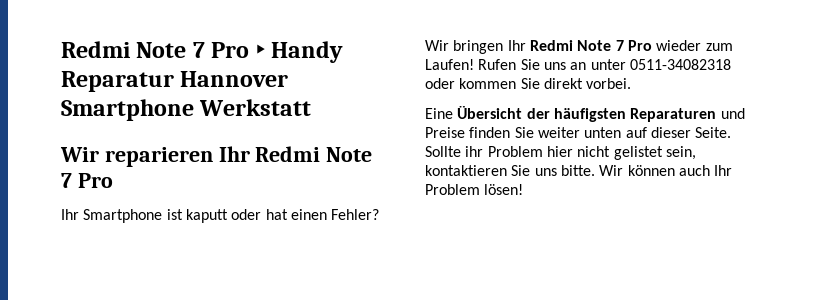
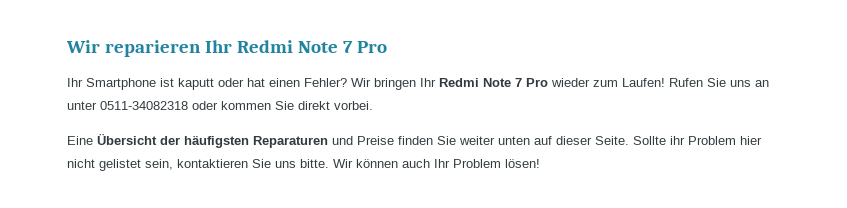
- Redmi Note 7 Pro ‣ Handy Reparatur Hannover Smartphone Werkstatt

